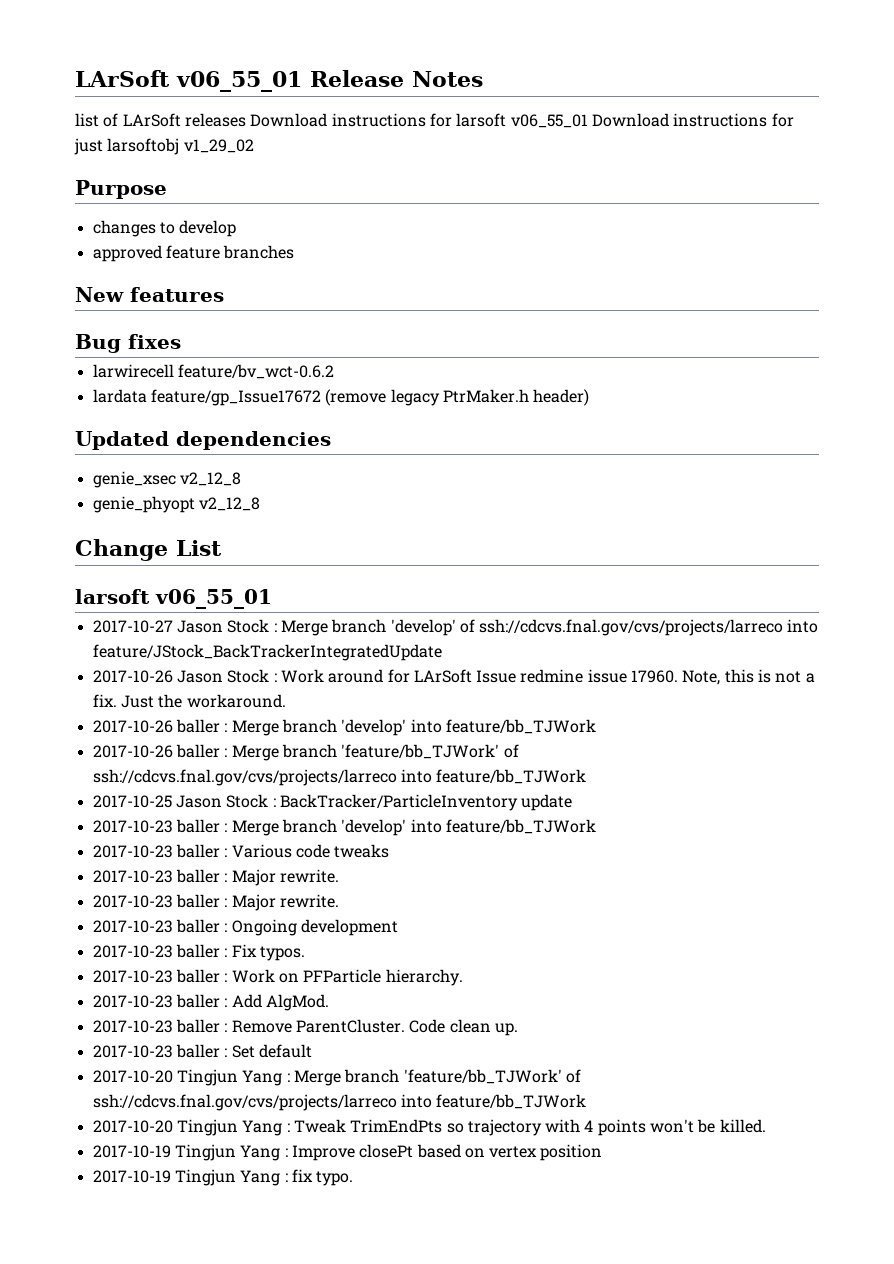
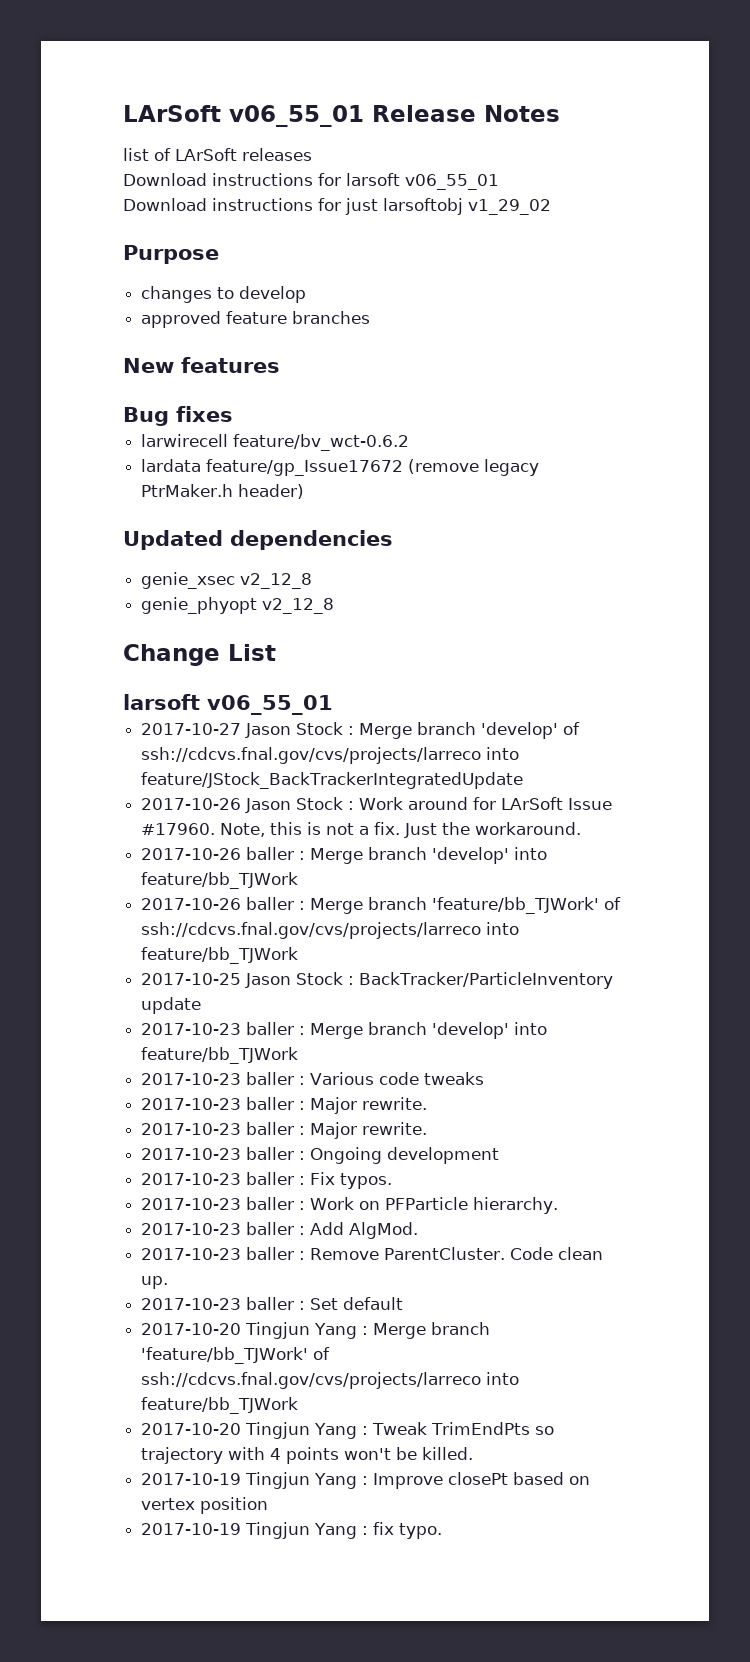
- list of LArSoft releases Download instructions for larsoft v06_55_01 Download instructions for just larsoftobj v1_29_02
+ list of LArSoft releases
+ Download instructions for larsoft v06_55_01
+ Download instructions for just larsoftobj v1_29_02
- 2017-10-26 Jason Stock : Work around for LArSoft Issue redmine issue 17960.
+ 2017-10-26 Jason Stock : Work around for LArSoft Issue #17960.

